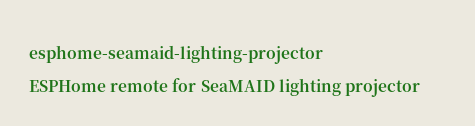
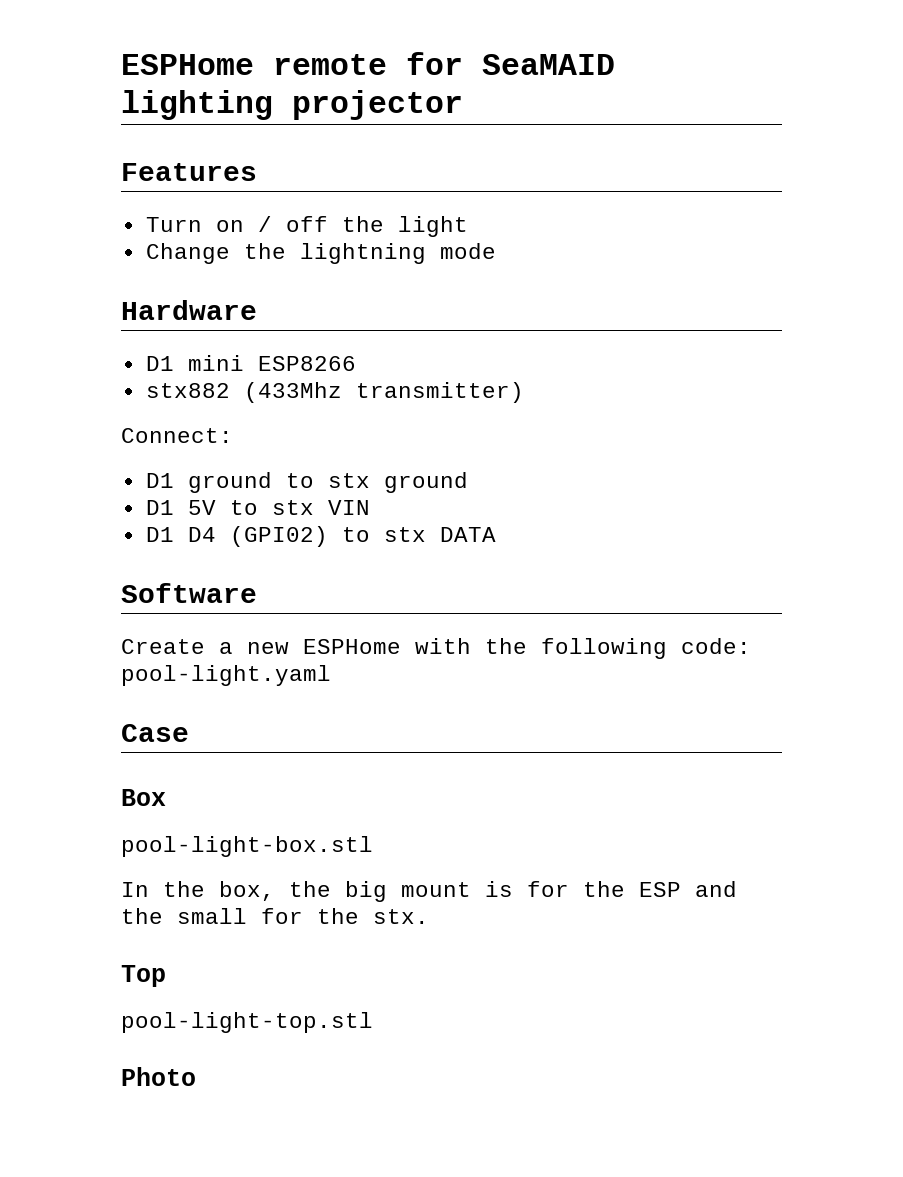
- esphome-seamaid-lighting-projector
+ Features
+ Turn on / off the light
+ Change the lightning mode
+ Hardware
+ D1 mini ESP8266
+ stx882 (433Mhz transmitter)
+ Connect:
+ D1 ground to stx ground
+ D1 5V to stx VIN
+ D1 D4 (GPI02) to stx DATA
+ Software
+ Create a new ESPHome with the following code: pool-light.yaml
+ Case
+ Box
+ pool-light-box.stl
+ In the box, the big mount is for the ESP and the small for the stx.
+ Top
+ pool-light-top.stl
+ Photo

